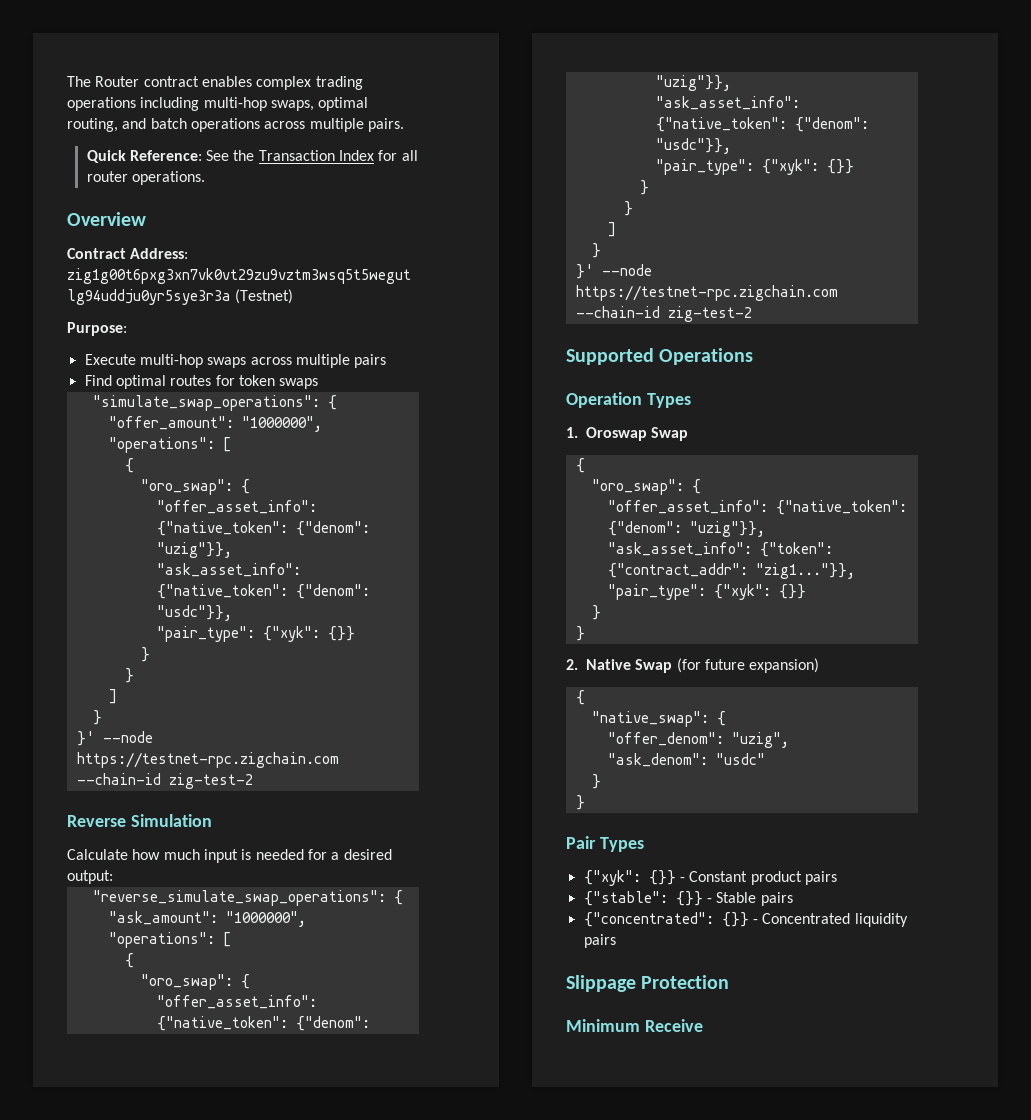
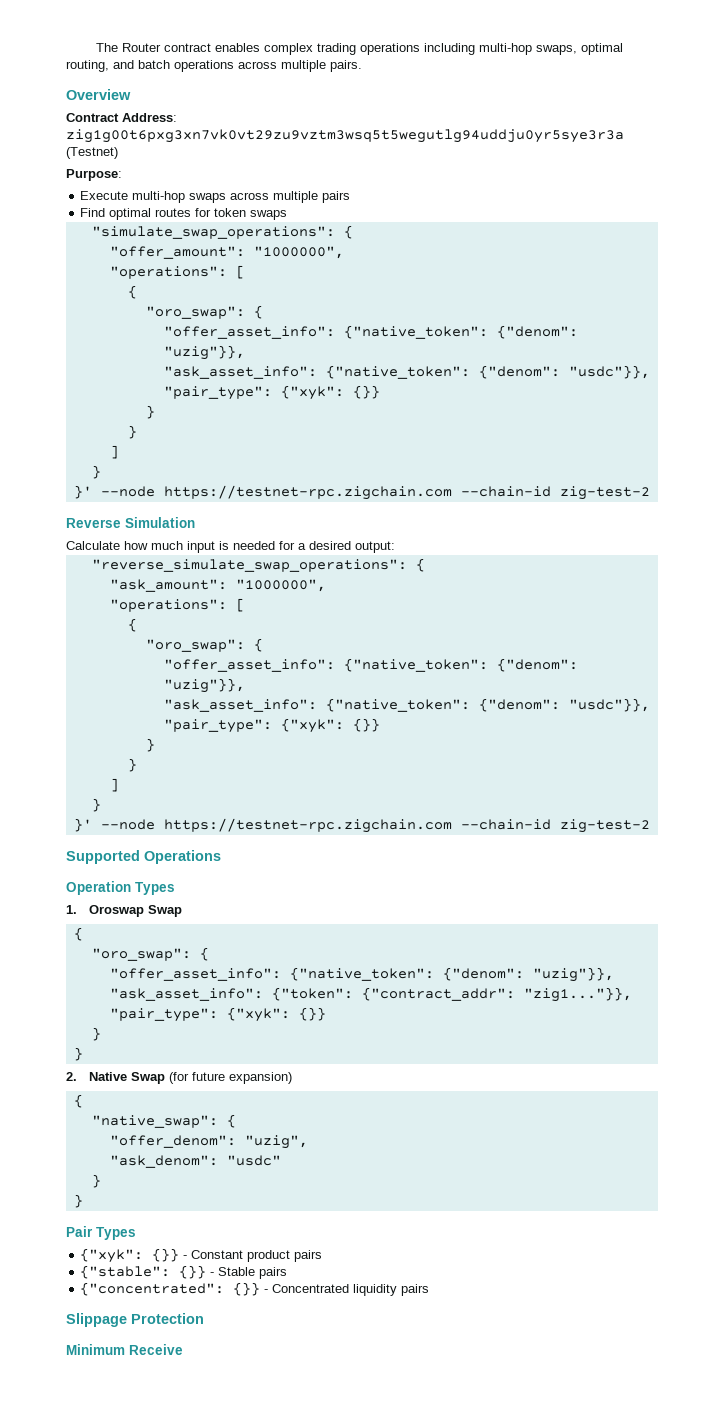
- Quick Reference: See the Transaction Index for all router operations.

